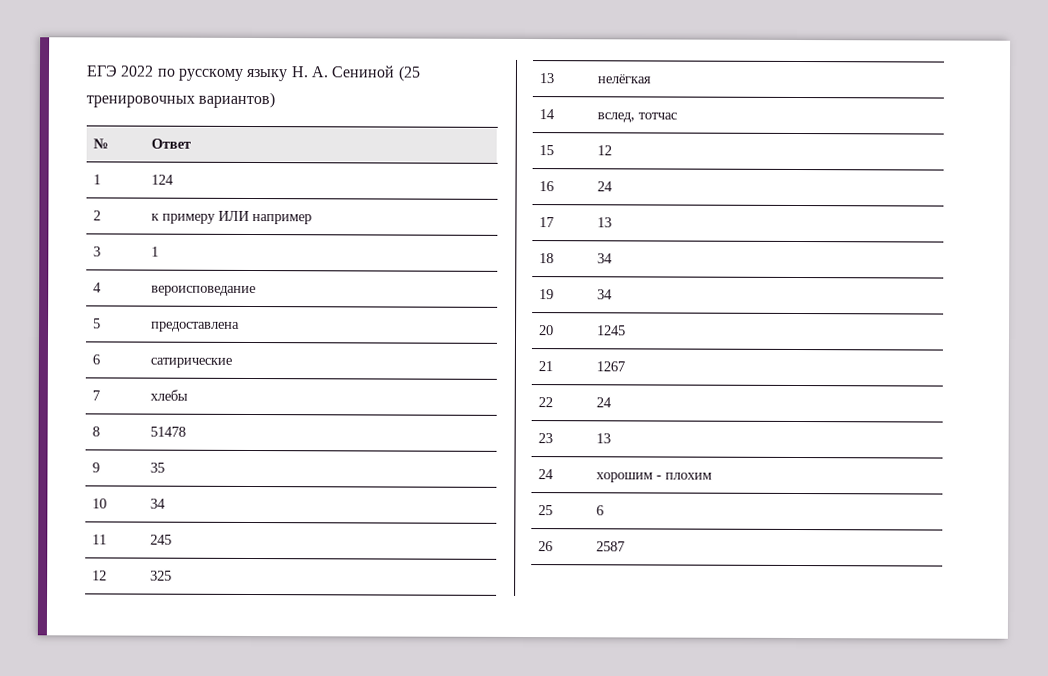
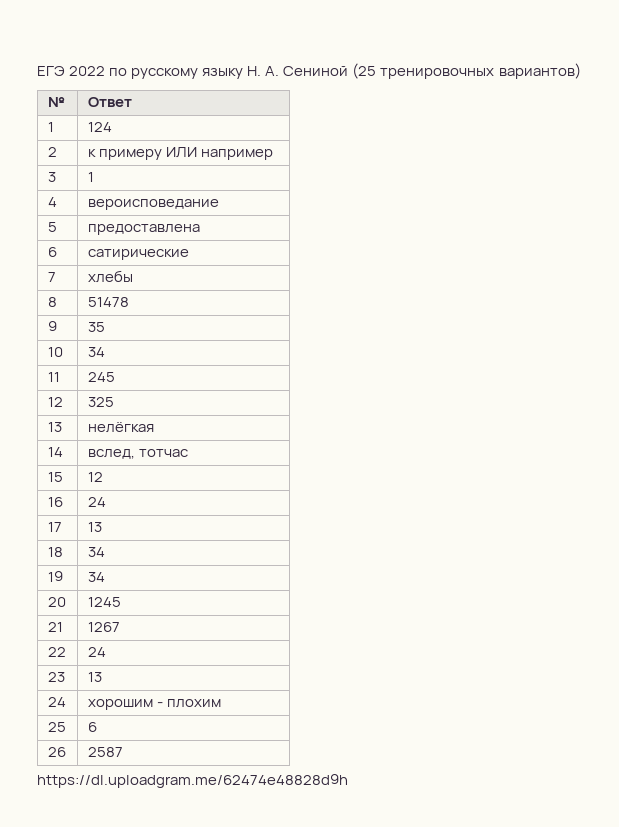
+ https://dl.uploadgram.me/62474e48828d9h

